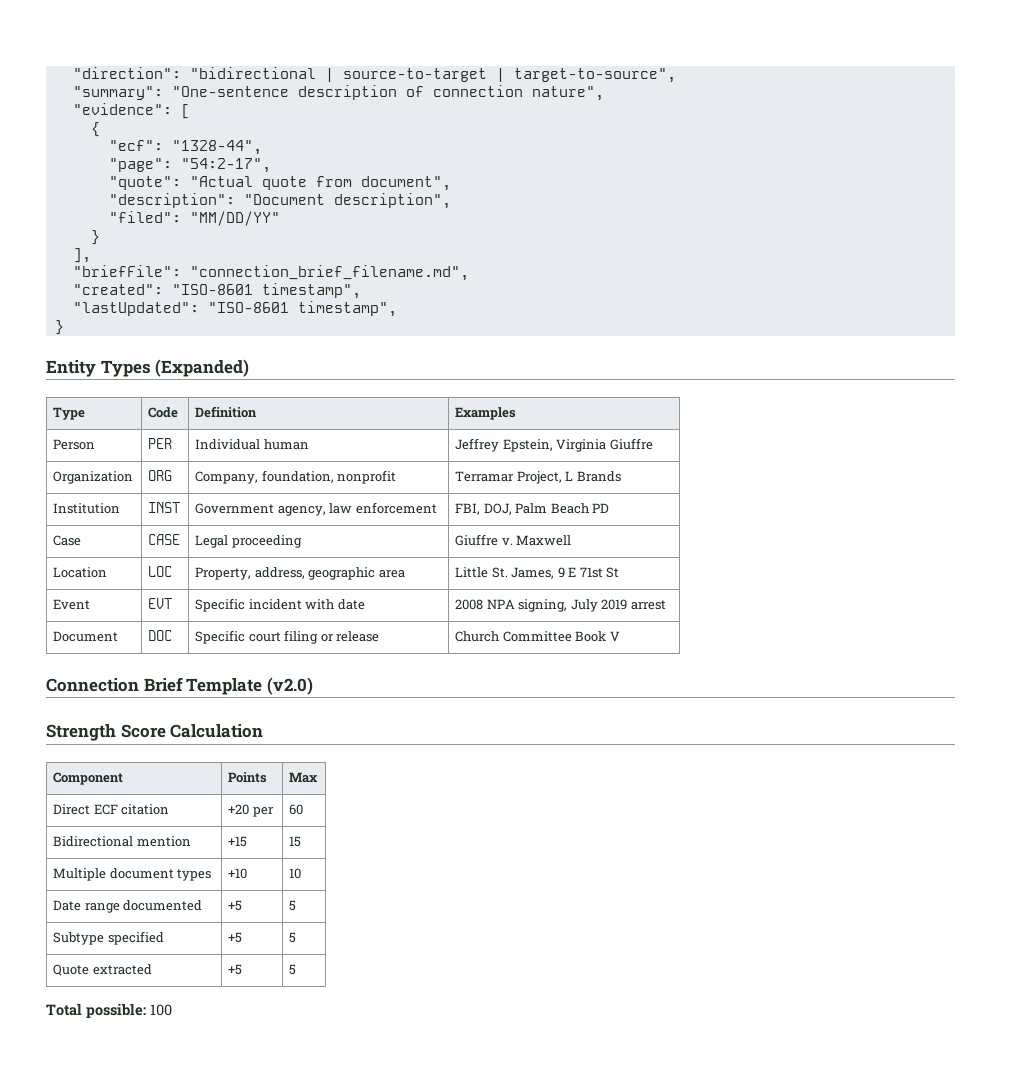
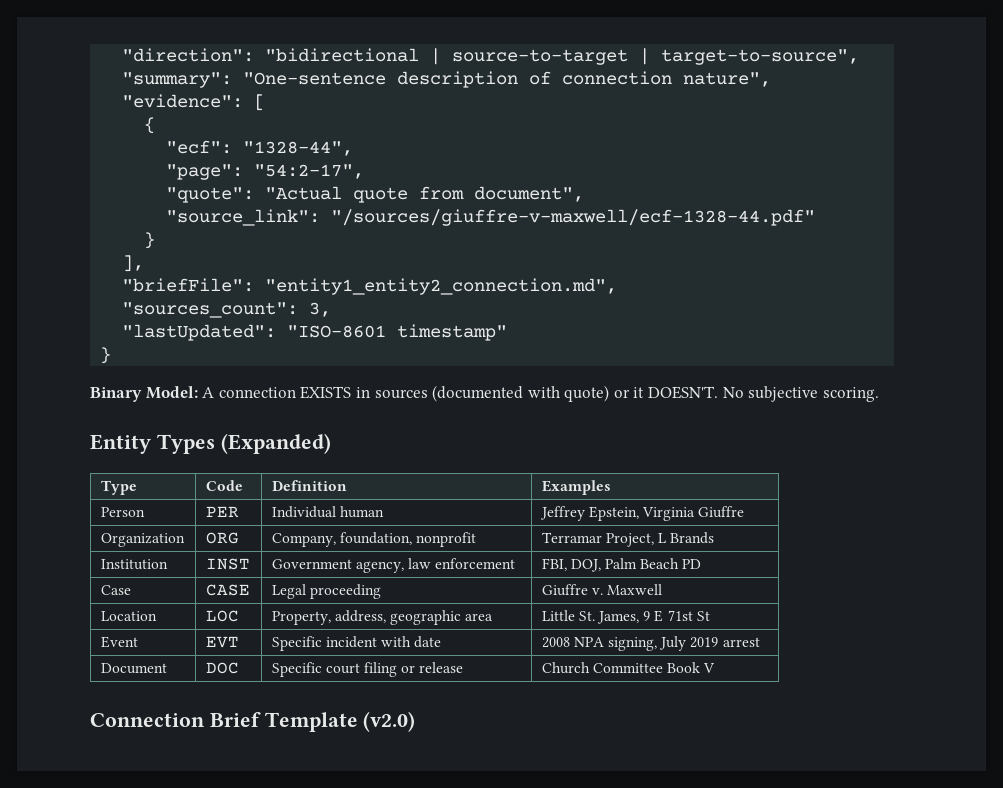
- "description": "Document description",
- "filed": "MM/DD/YY"
+ "source_link": "/sources/giuffre-v-maxwell/ecf-1328-44.pdf"
- "briefFile": "connection_brief_filename.md",
- "created": "ISO-8601 timestamp",
+ "briefFile": "entity1_entity2_connection.md",
+ "sources_count": 3,
- "lastUpdated": "ISO-8601 timestamp",
+ "lastUpdated": "ISO-8601 timestamp"
  }
+ Binary Model: A connection EXISTS in sources (documented with quote) or it DOESN'T. No subjective scoring.
- Strength Score Calculation
- Component | Points | Max
- Direct ECF citation | +20 per | 60
- Bidirectional mention | +15 | 15
- Multiple document types | +10 | 10
- Date range documented | +5 | 5
- Subtype specified | +5 | 5
- Quote extracted | +5 | 5
- Total possible: 100

